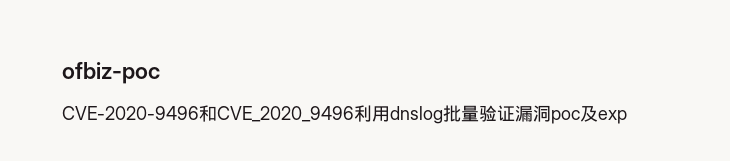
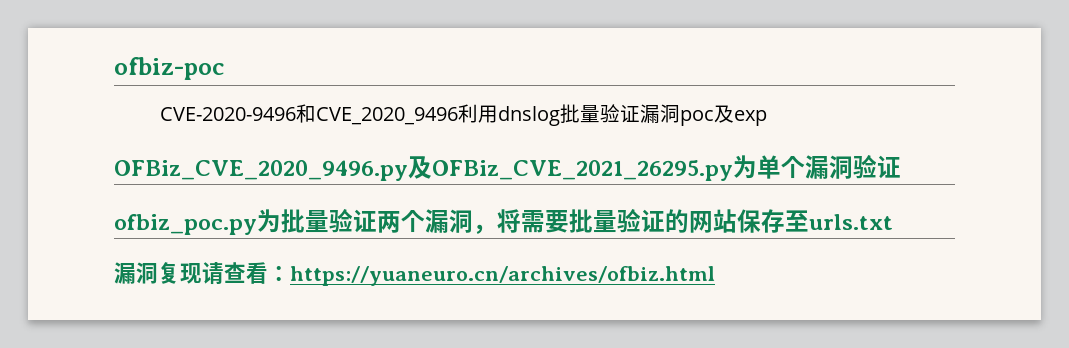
+ OFBiz_CVE_2020_9496.py及OFBiz_CVE_2021_26295.py为单个漏洞验证
+ ofbiz_poc.py为批量验证两个漏洞，将需要批量验证的网站保存至urls.txt
+ 漏洞复现请查看：https://yuaneuro.cn/archives/ofbiz.html

